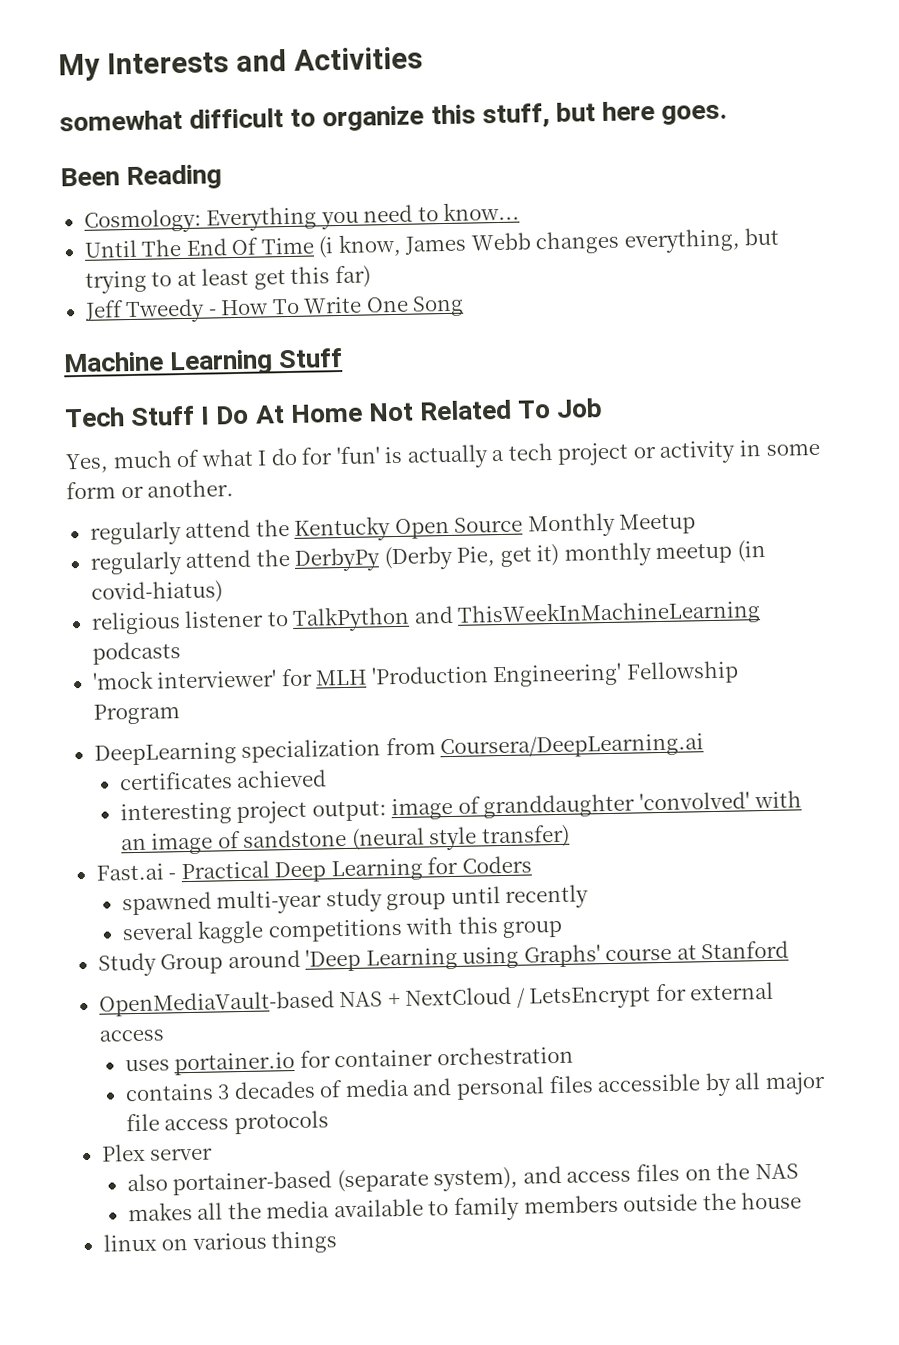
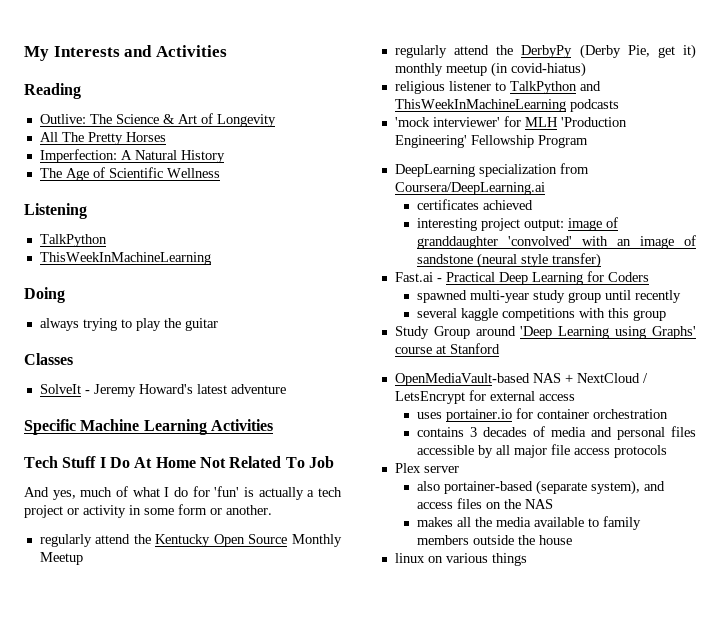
- somewhat difficult to organize this stuff, but here goes.
- Been Reading
- Cosmology: Everything you need to know...
- Until The End Of Time (i know, James Webb changes everything, but trying to at least get this far)
- Jeff Tweedy - How To Write One Song
- Machine Learning Stuff
+ Reading
+ Outlive: The Science & Art of Longevity
+ All The Pretty Horses
+ Imperfection: A Natural History
+ The Age of Scientific Wellness
+ Listening
+ TalkPython
+ ThisWeekInMachineLearning
+ Doing
+ always trying to play the guitar
+ Classes
+ SolveIt - Jeremy Howard's latest adventure
+ Specific Machine Learning Activities
- Yes, much of what I do for 'fun' is actually a tech project or activity in some form or another.
+ And yes, much of what I do for 'fun' is actually a tech project or activity in some form or another.

